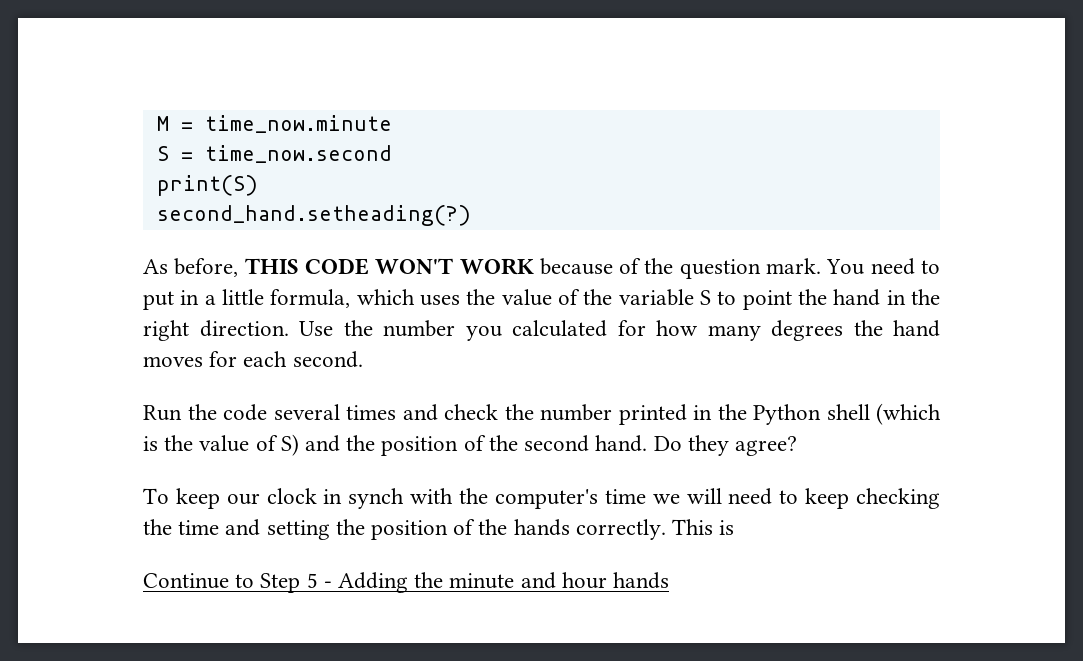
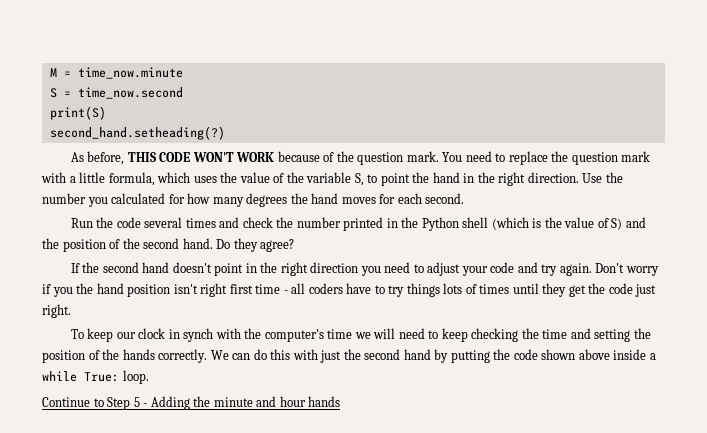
- You need to put in a little formula, which uses the value of the variable S to point the hand in the right direction.
+ You need to replace the question mark with a little formula, which uses the value of the variable S, to point the hand in the right direction.
+ If the second hand doesn't point in the right direction you need to adjust your code and try again. Don't worry if you the hand position isn't right first time - all coders have to try things lots of times until they get the code just right.
- This is
+ We can do this with just the second hand by putting the code shown above inside a while True: loop.

